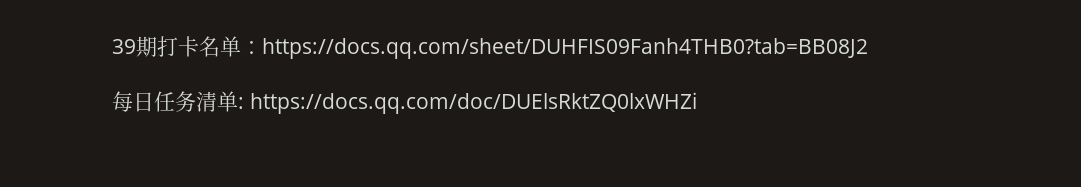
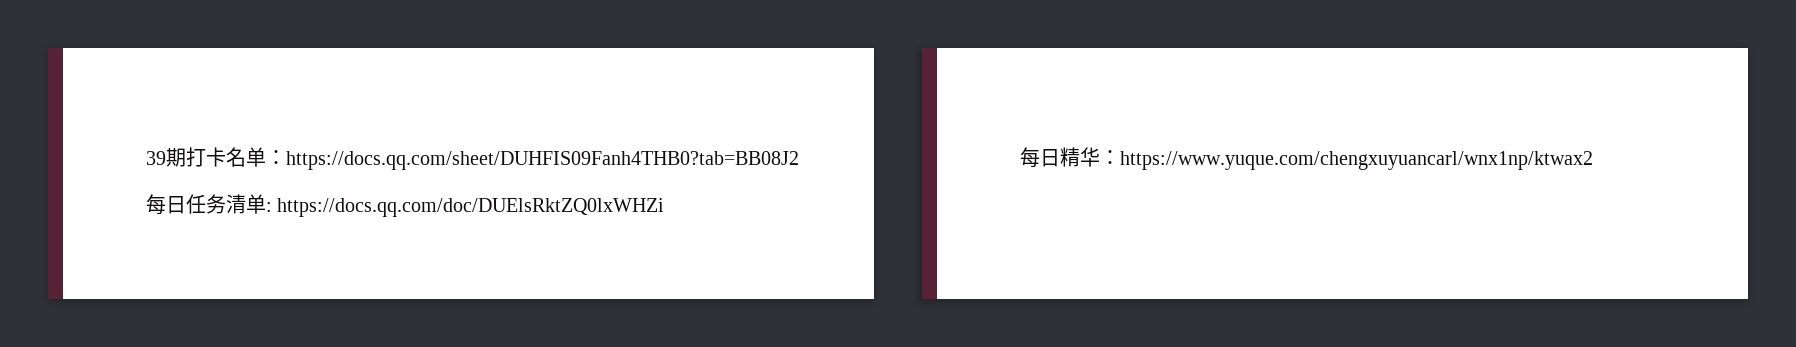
+ 每日精华：https://www.yuque.com/chengxuyuancarl/wnx1np/ktwax2

